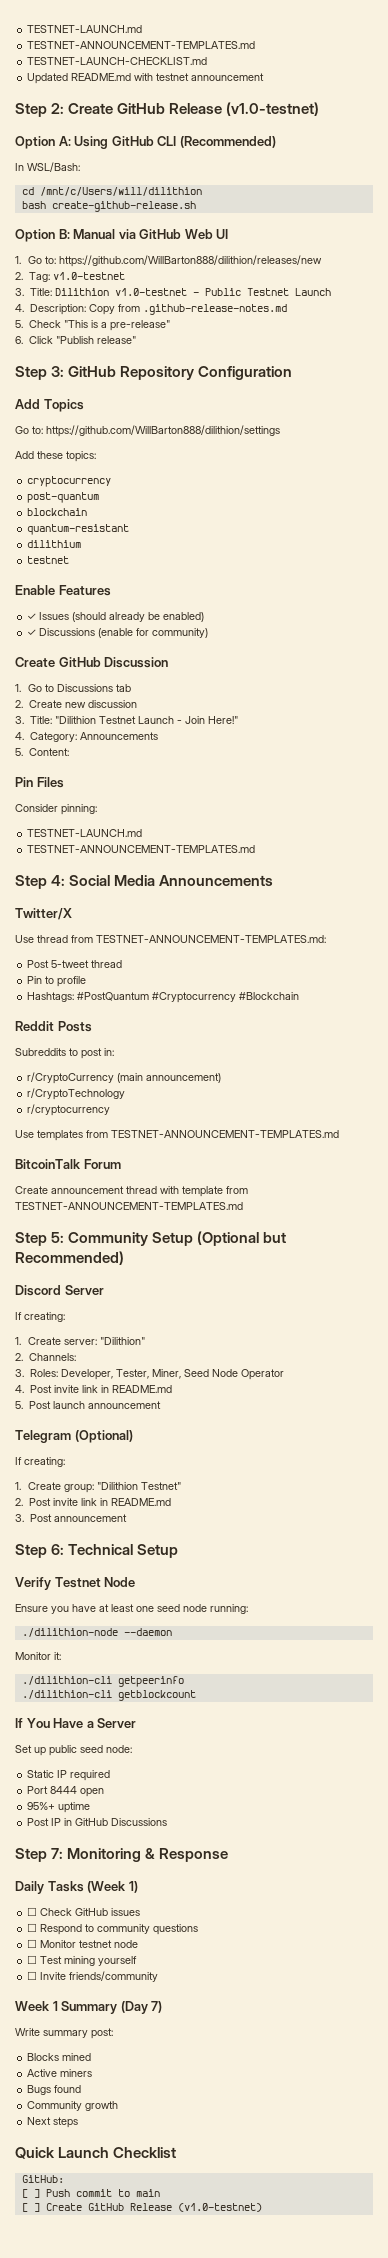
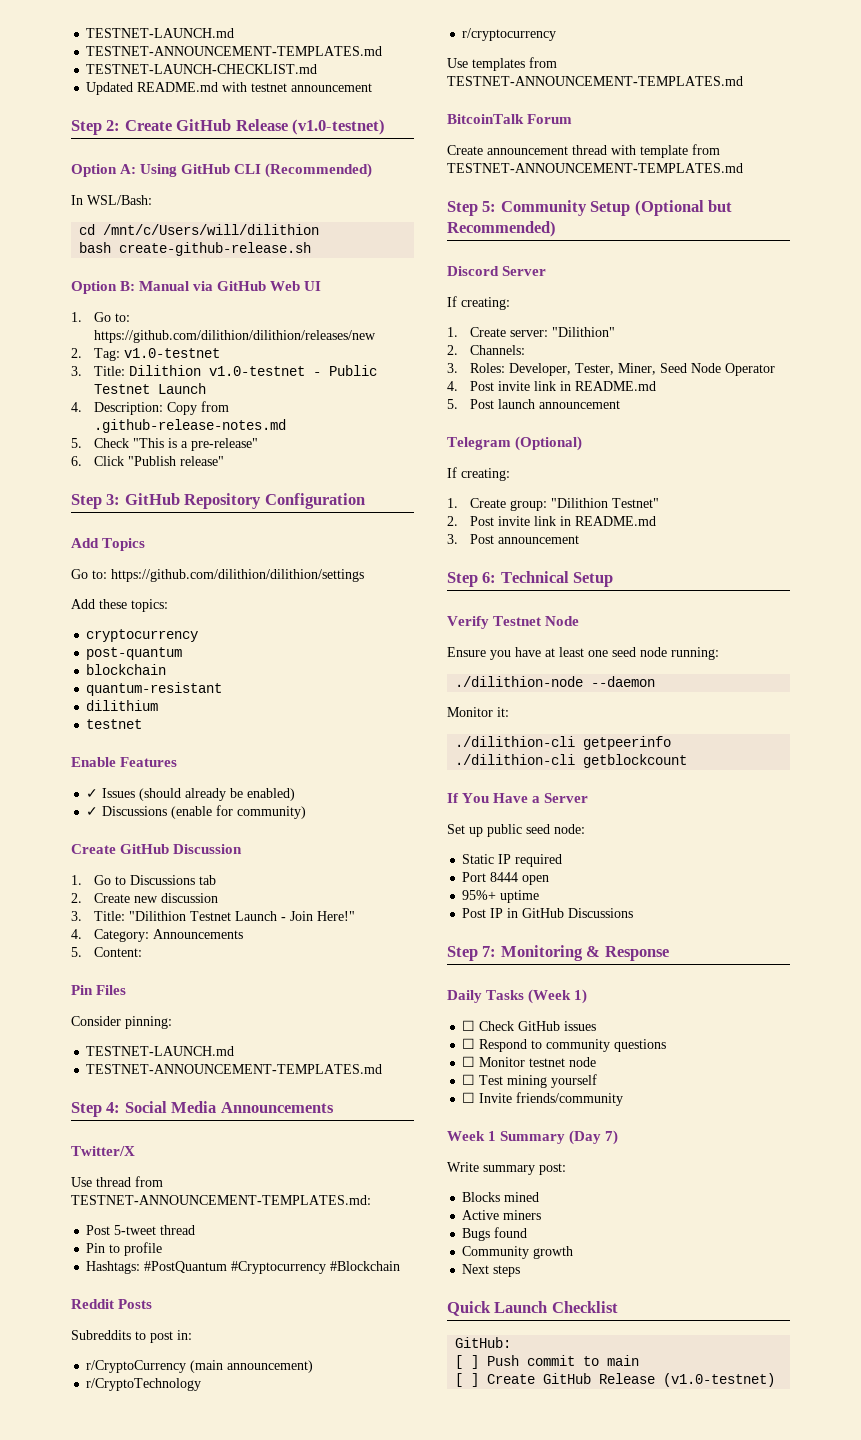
- 1. Go to: https://github.com/WillBarton888/dilithion/releases/new
+ 1. Go to: https://github.com/dilithion/dilithion/releases/new
- Go to: https://github.com/WillBarton888/dilithion/settings
+ Go to: https://github.com/dilithion/dilithion/settings

